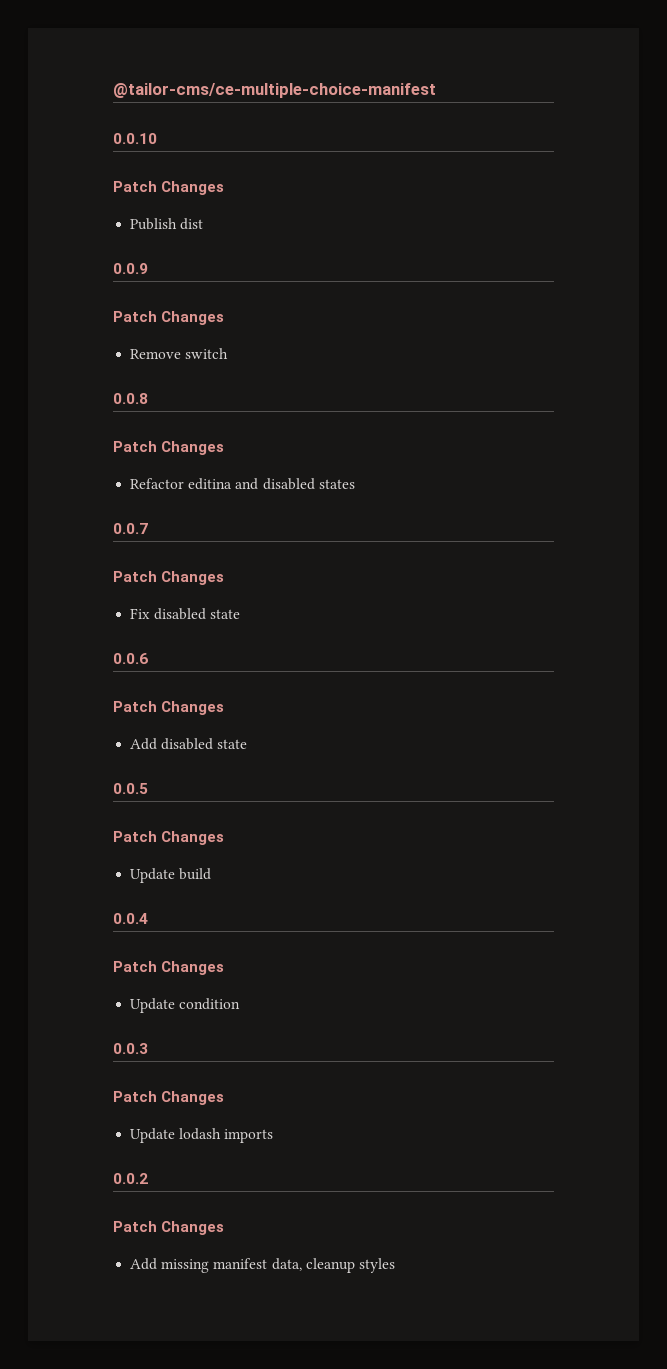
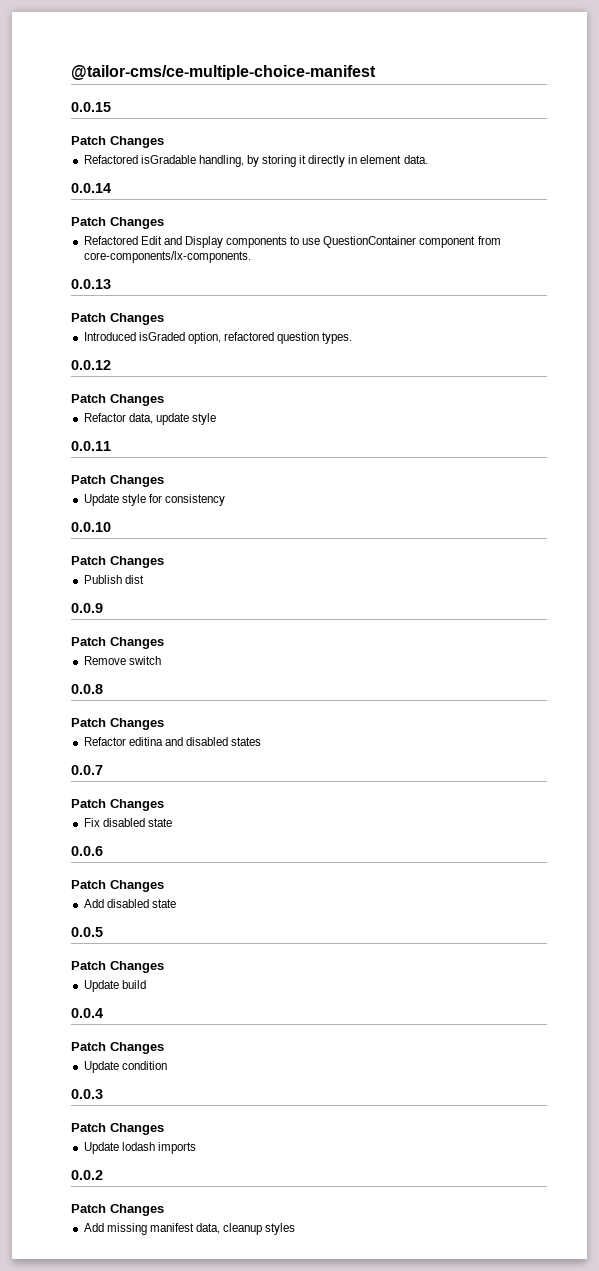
+ 0.0.15
+ Patch Changes
+ Refactored isGradable handling, by storing it directly in element data.
+ 0.0.14
+ Patch Changes
+ Refactored Edit and Display components to use QuestionContainer component from core-components/lx-components.
+ 0.0.13
+ Patch Changes
+ Introduced isGraded option, refactored question types.
+ 0.0.12
+ Patch Changes
+ Refactor data, update style
+ 0.0.11
+ Patch Changes
+ Update style for consistency

